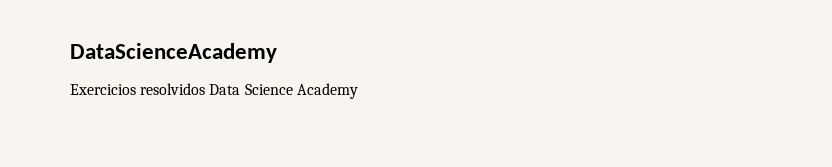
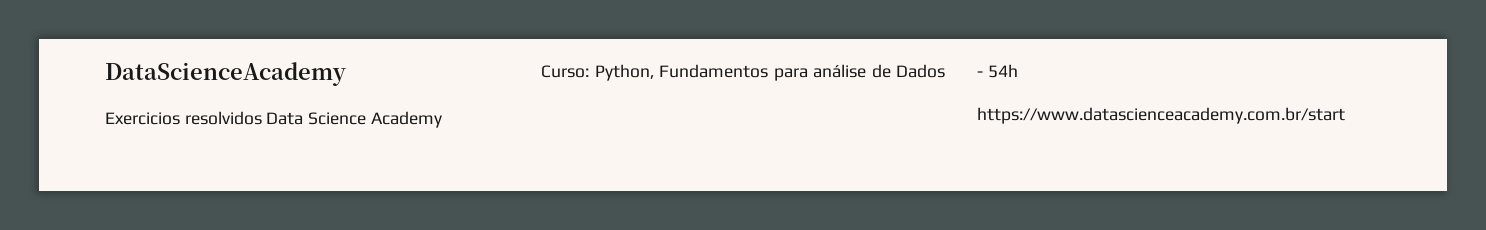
+ Curso: Python, Fundamentos para análise de Dados - 54h
+ https://www.datascienceacademy.com.br/start

